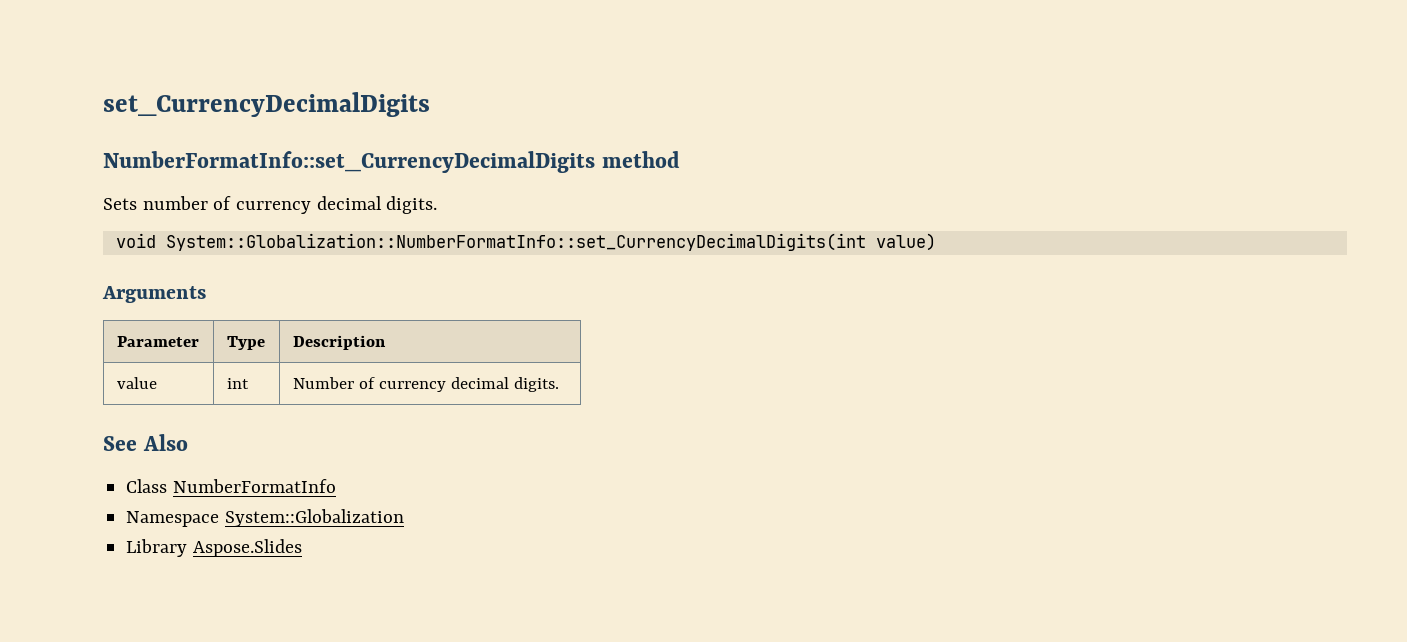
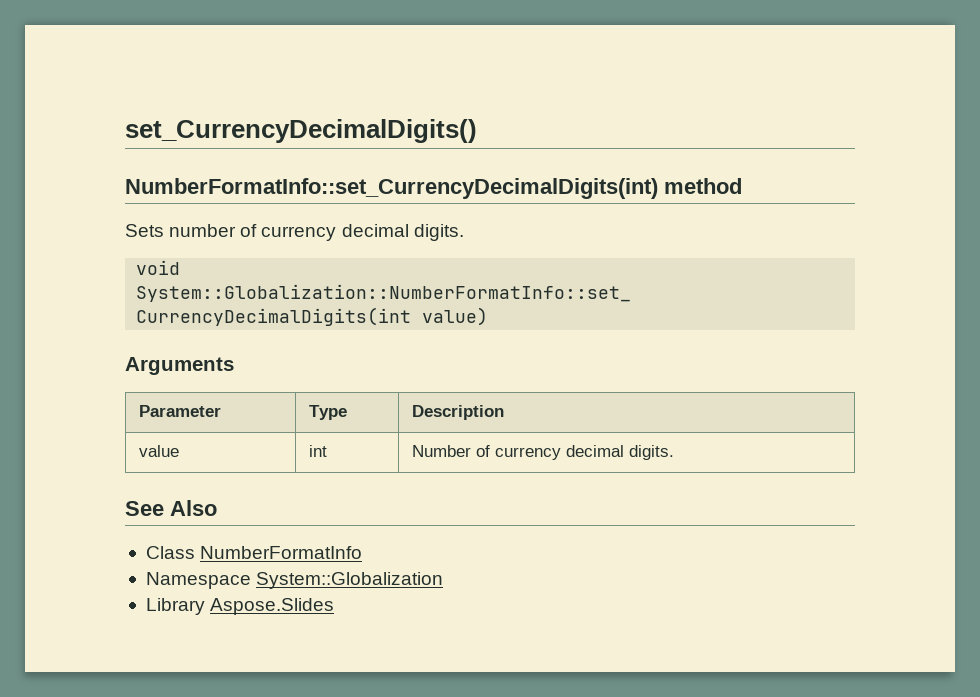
- set_CurrencyDecimalDigits
- NumberFormatInfo::set_CurrencyDecimalDigits method
+ set_CurrencyDecimalDigits()
+ NumberFormatInfo::set_CurrencyDecimalDigits(int) method

